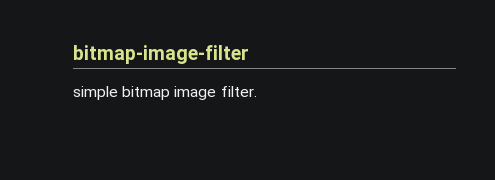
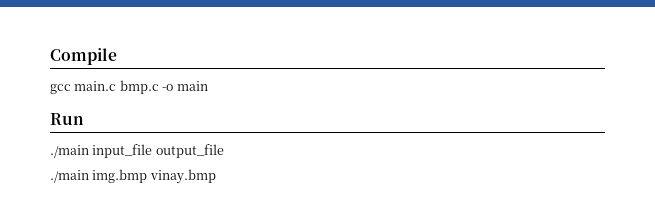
- bitmap-image-filter
- simple bitmap image filter.
+ Compile
+ gcc main.c bmp.c -o main
+ Run
+ ./main input_file output_file
+ ./main img.bmp vinay.bmp

